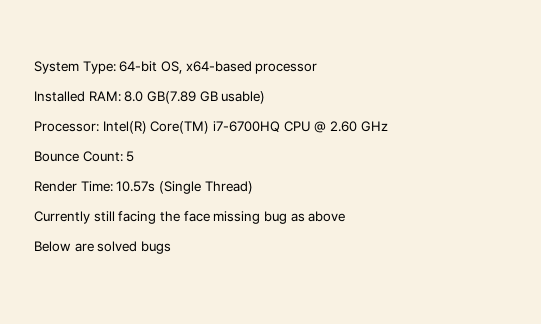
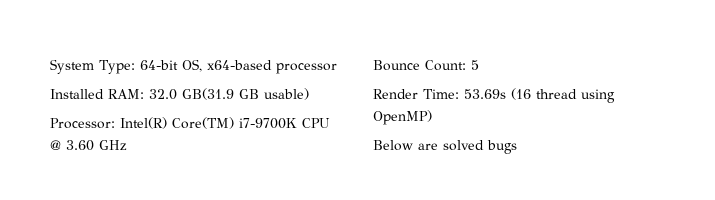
- Installed RAM: 8.0 GB(7.89 GB usable)
+ Installed RAM: 32.0 GB(31.9 GB usable)
- Processor: Intel(R) Core(TM) i7-6700HQ CPU @ 2.60 GHz
+ Processor: Intel(R) Core(TM) i7-9700K CPU @ 3.60 GHz
- Render Time: 10.57s (Single Thread)
- Currently still facing the face missing bug as above
+ Render Time: 53.69s (16 thread using OpenMP)

